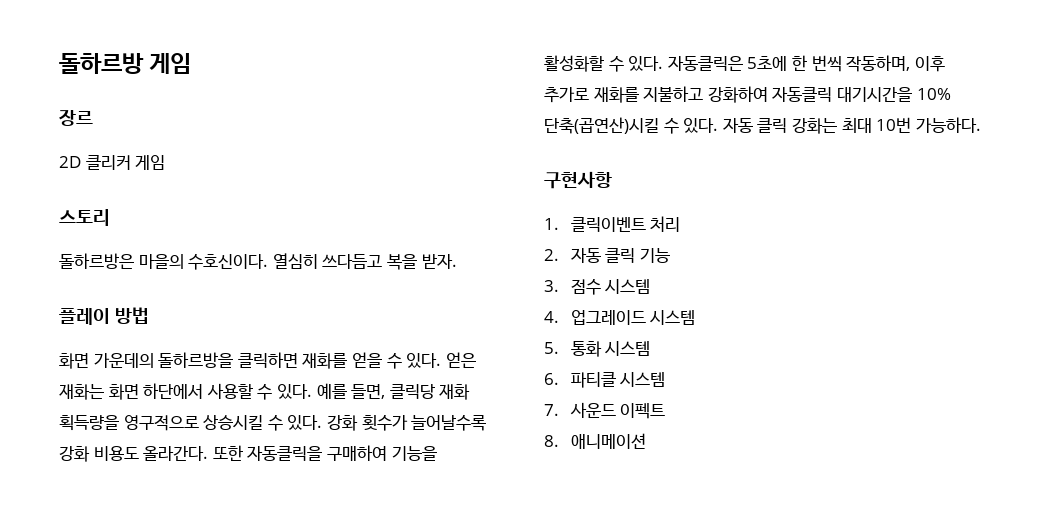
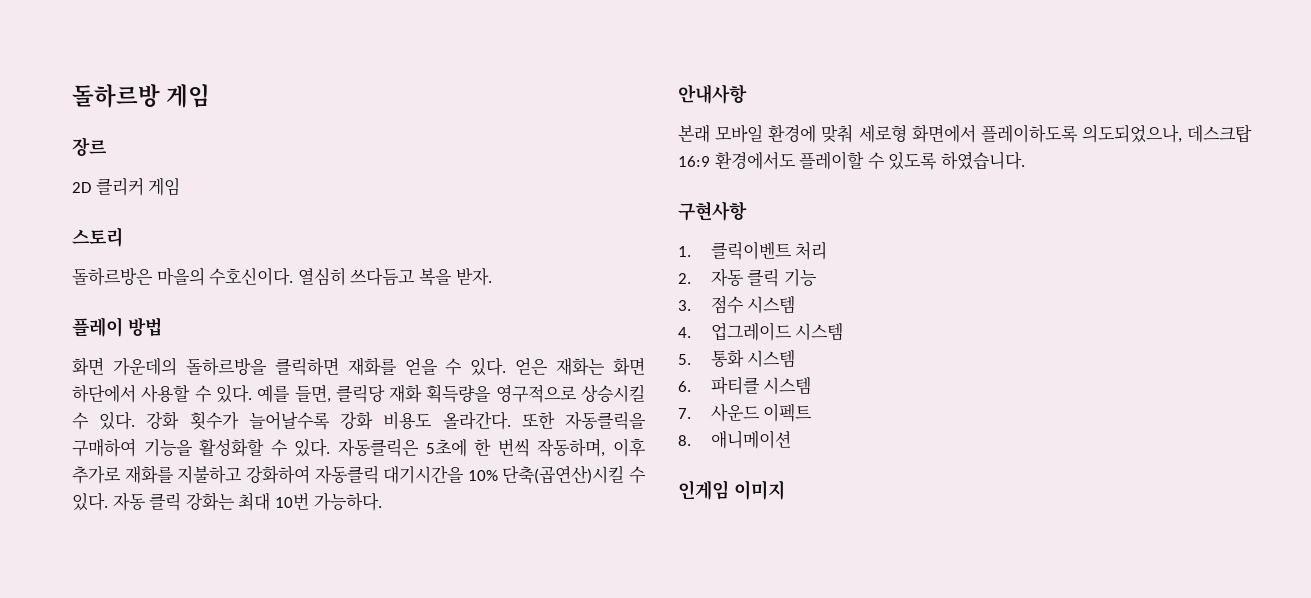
+ 안내사항
+ 본래 모바일 환경에 맞춰 세로형 화면에서 플레이하도록 의도되었으나, 데스크탑 16:9 환경에서도 플레이할 수 있도록 하였습니다.
+ 인게임 이미지

